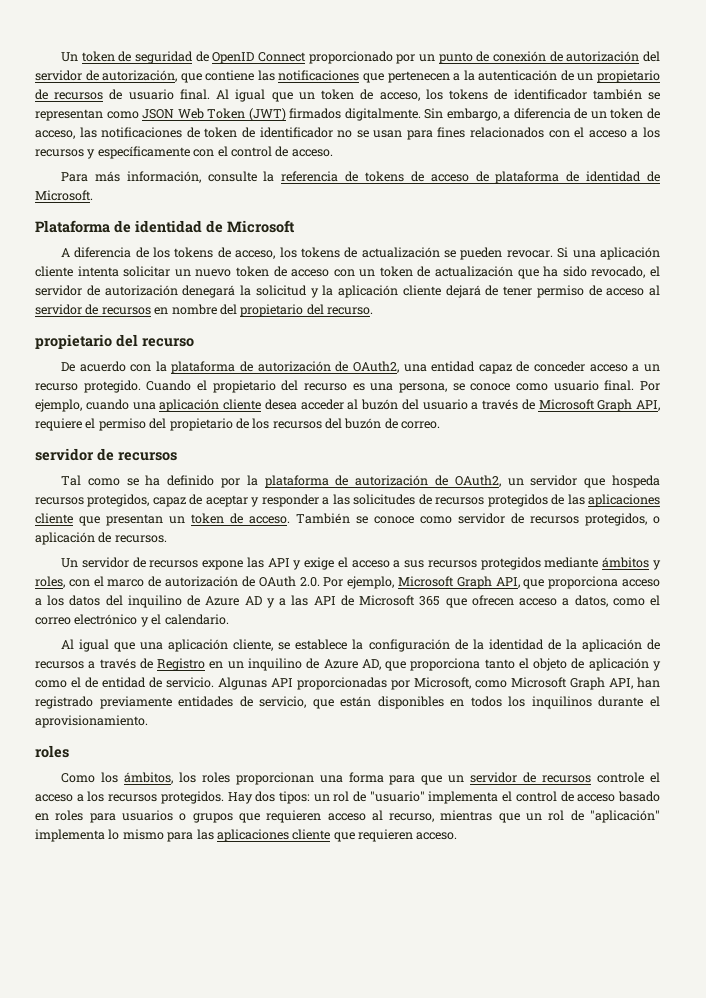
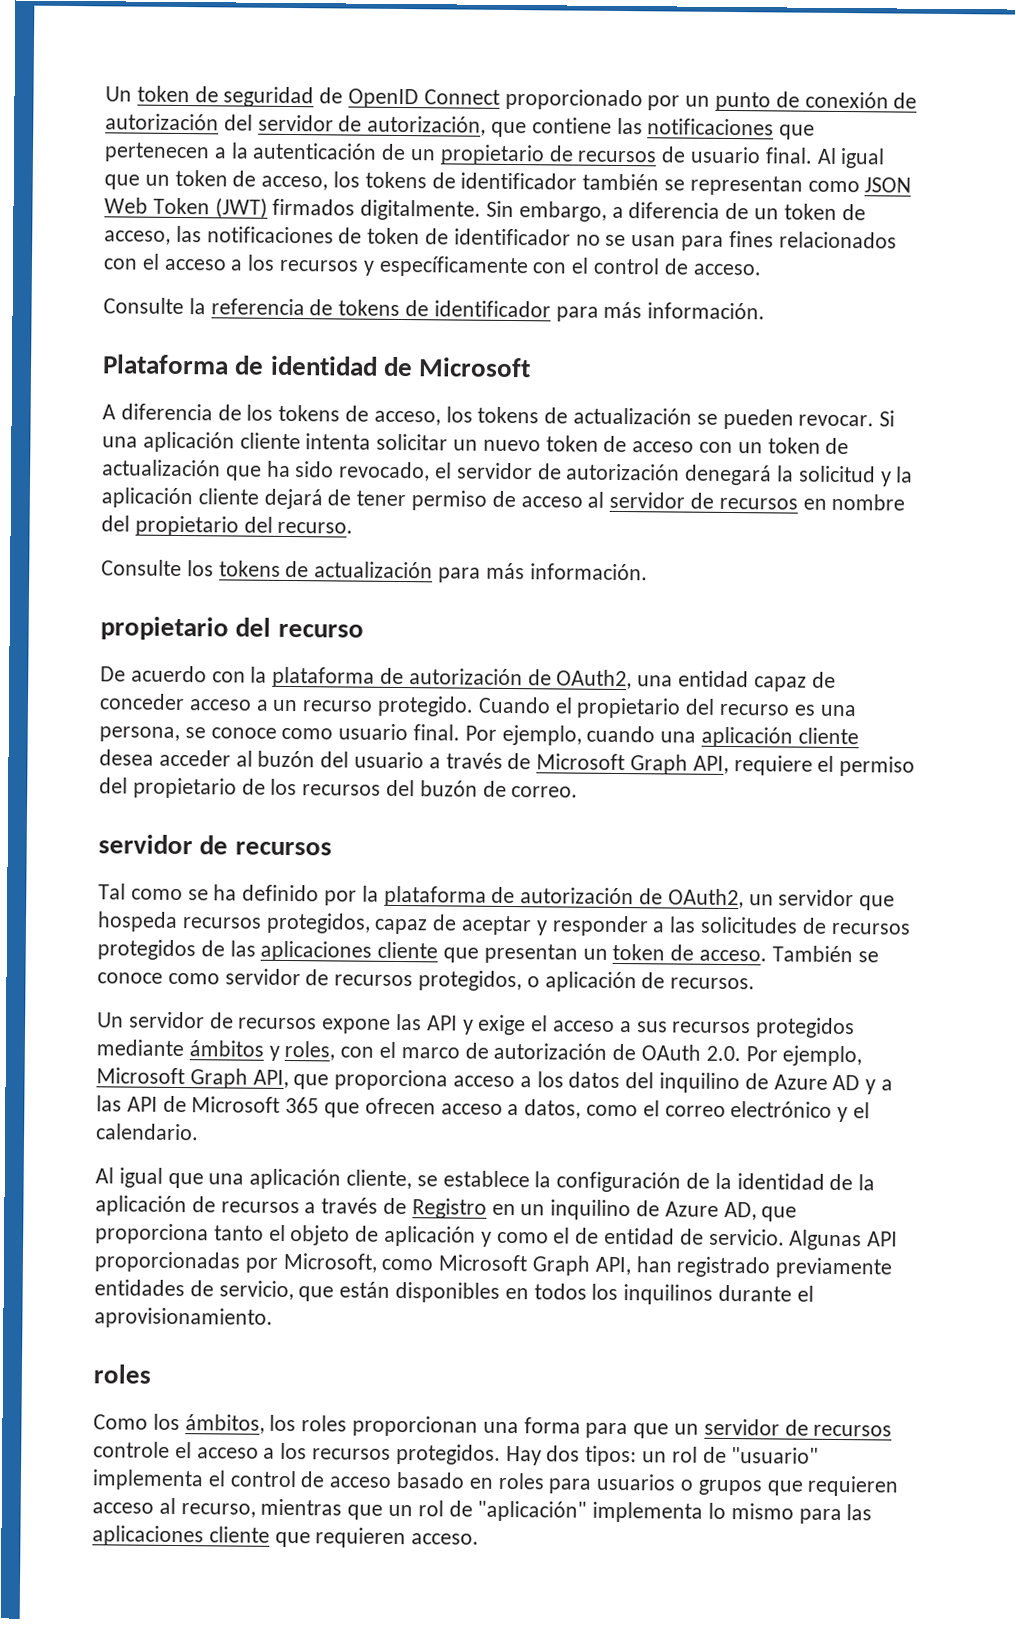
- Para más información, consulte la referencia de tokens de acceso de plataforma de identidad de Microsoft.
+ Consulte la referencia de tokens de identificador para más información.
+ Consulte los tokens de actualización para más información.

